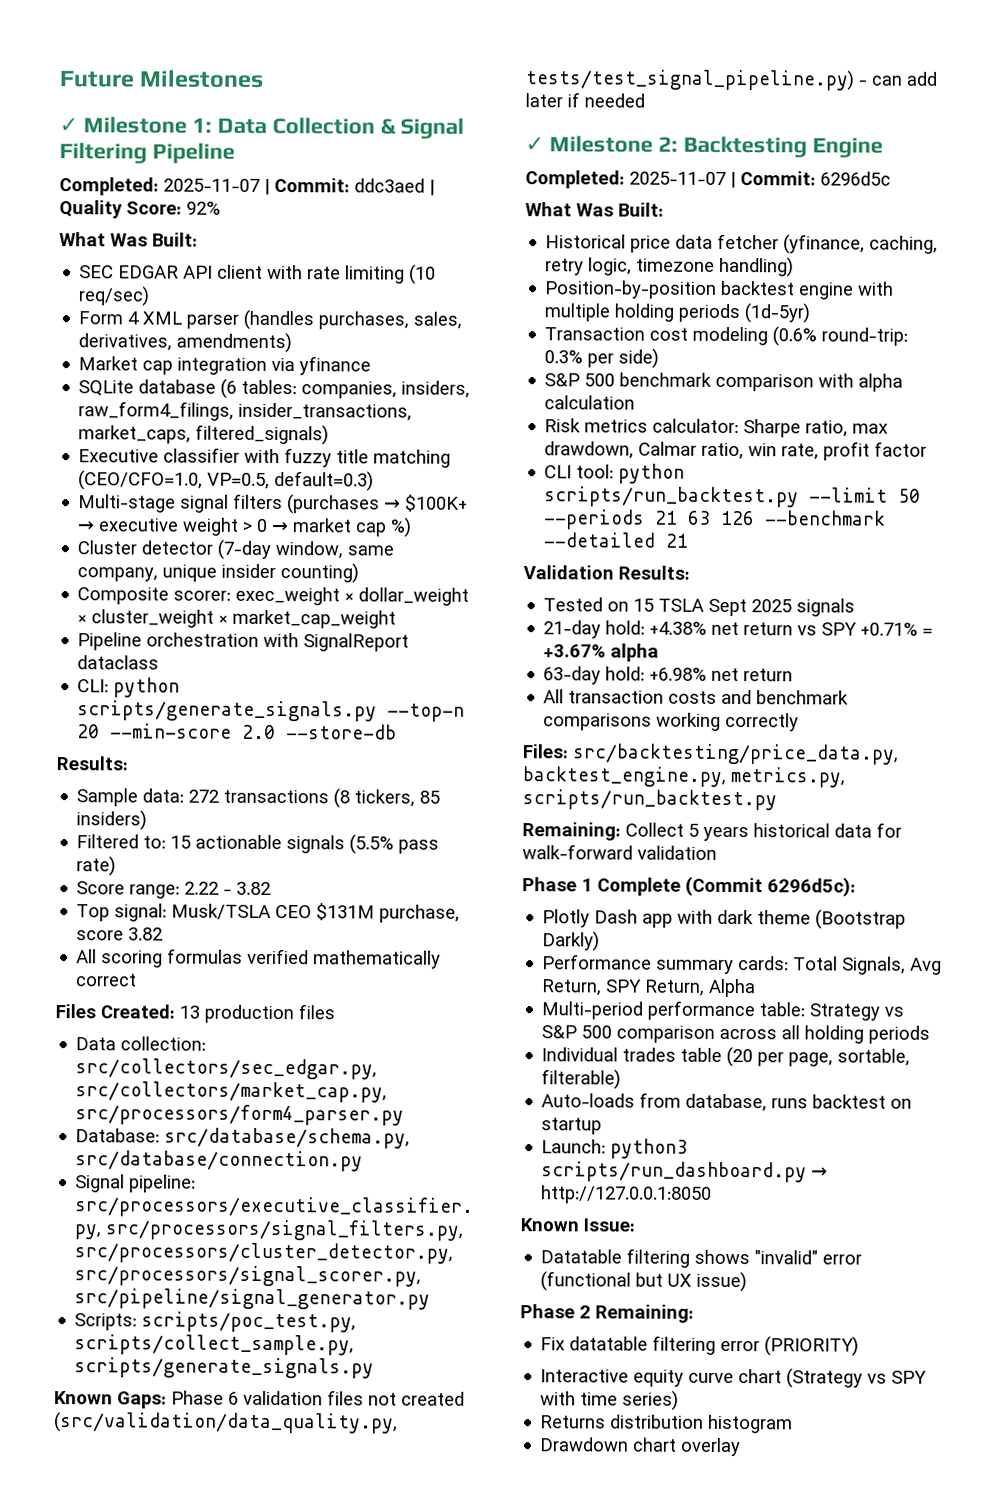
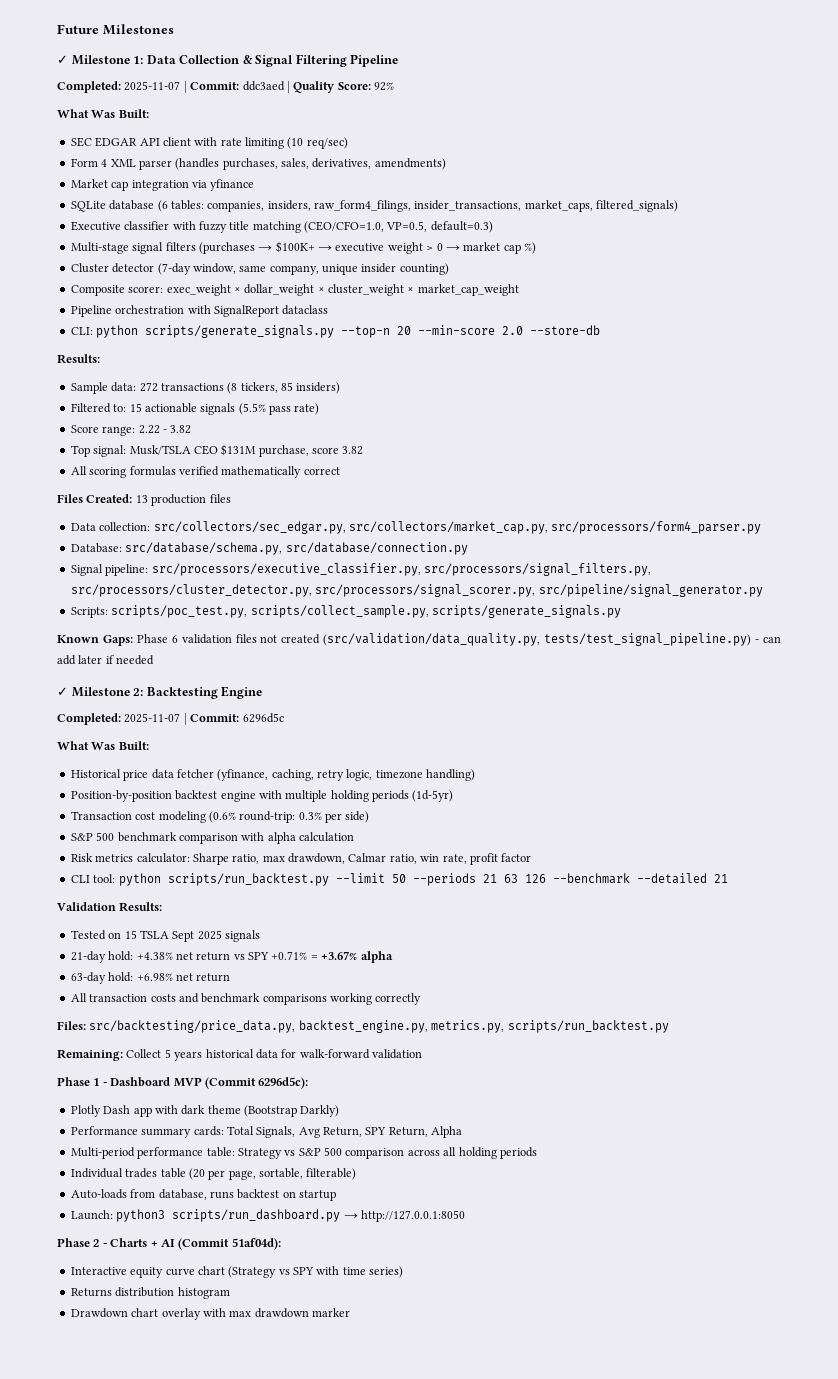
- Phase 1 Complete (Commit 6296d5c):
+ Phase 1 - Dashboard MVP (Commit 6296d5c):
- Known Issue:
- Datatable filtering shows "invalid" error (functional but UX issue)
- Phase 2 Remaining:
- Fix datatable filtering error (PRIORITY)
+ Phase 2 - Charts + AI (Commit 51af04d):
- Drawdown chart overlay
+ Drawdown chart overlay with max drawdown marker

